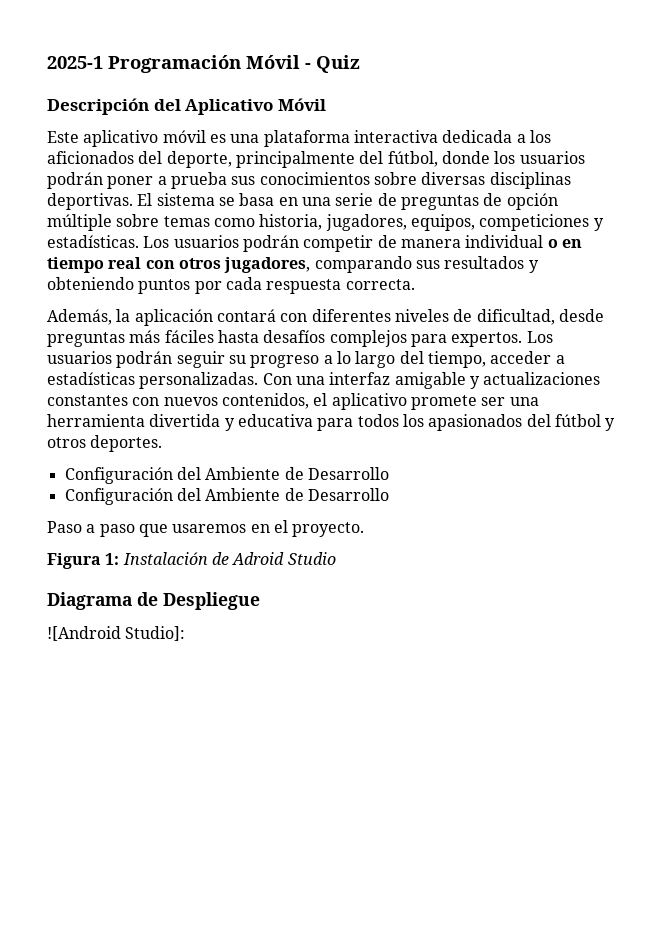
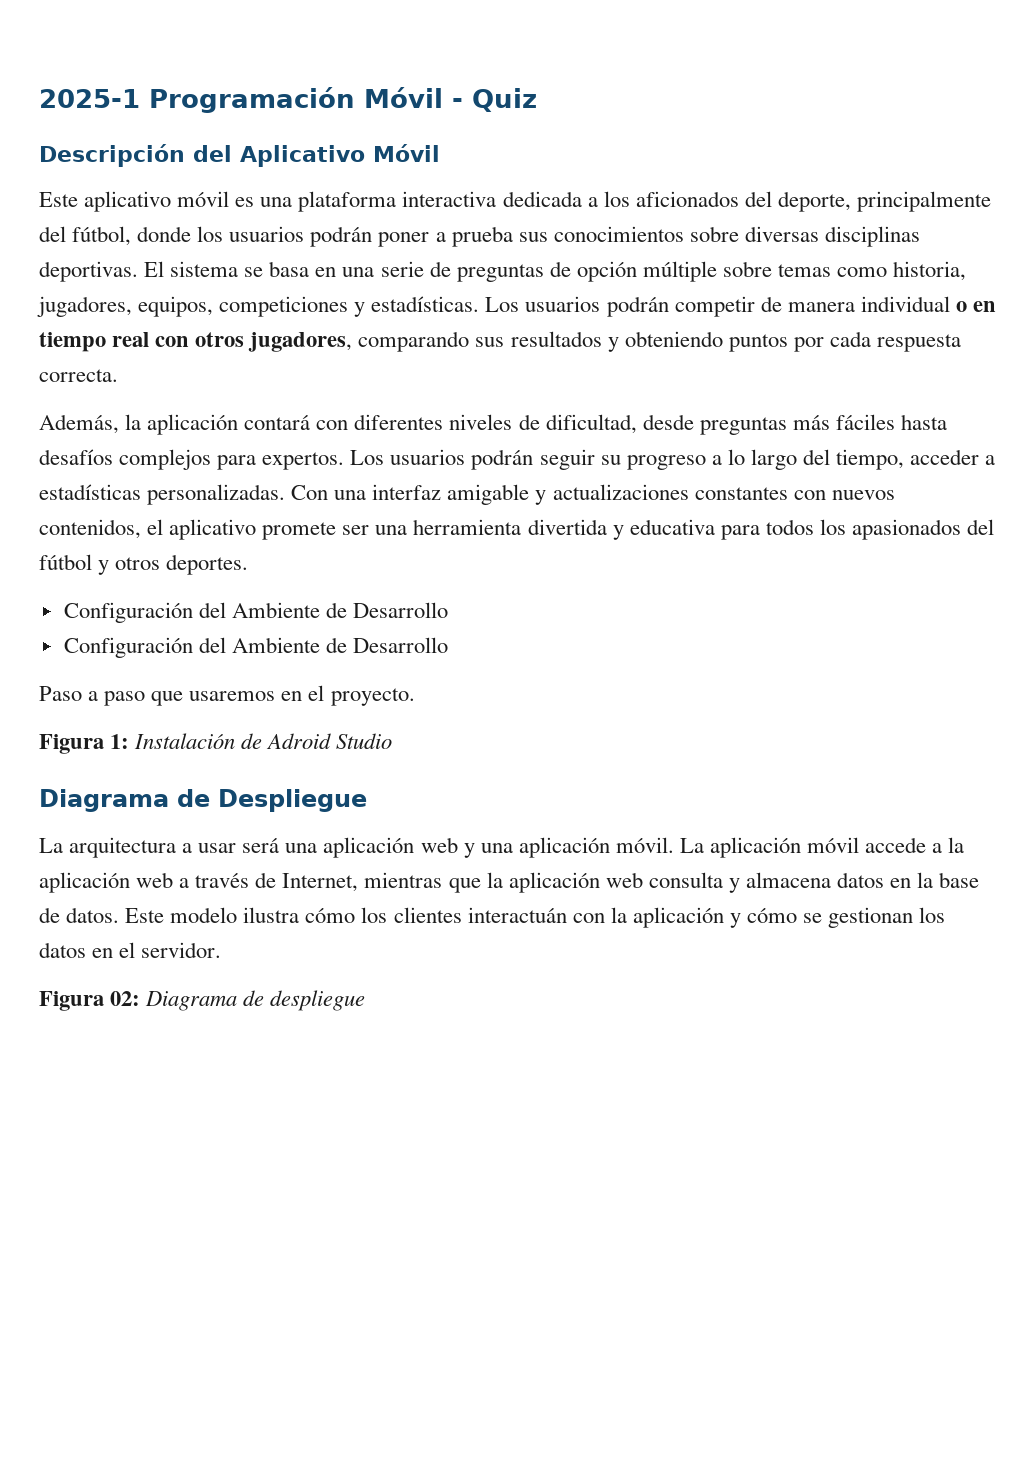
- ![Android Studio]:
+ La arquitectura a usar será una aplicación web y una aplicación móvil. La aplicación móvil accede a la aplicación web a través de Internet, mientras que la aplicación web consulta y almacena datos en la base de datos. Este modelo ilustra cómo los clientes interactuán con la aplicación y cómo se gestionan los datos en el servidor.
+ Figura 02: Diagrama de despliegue

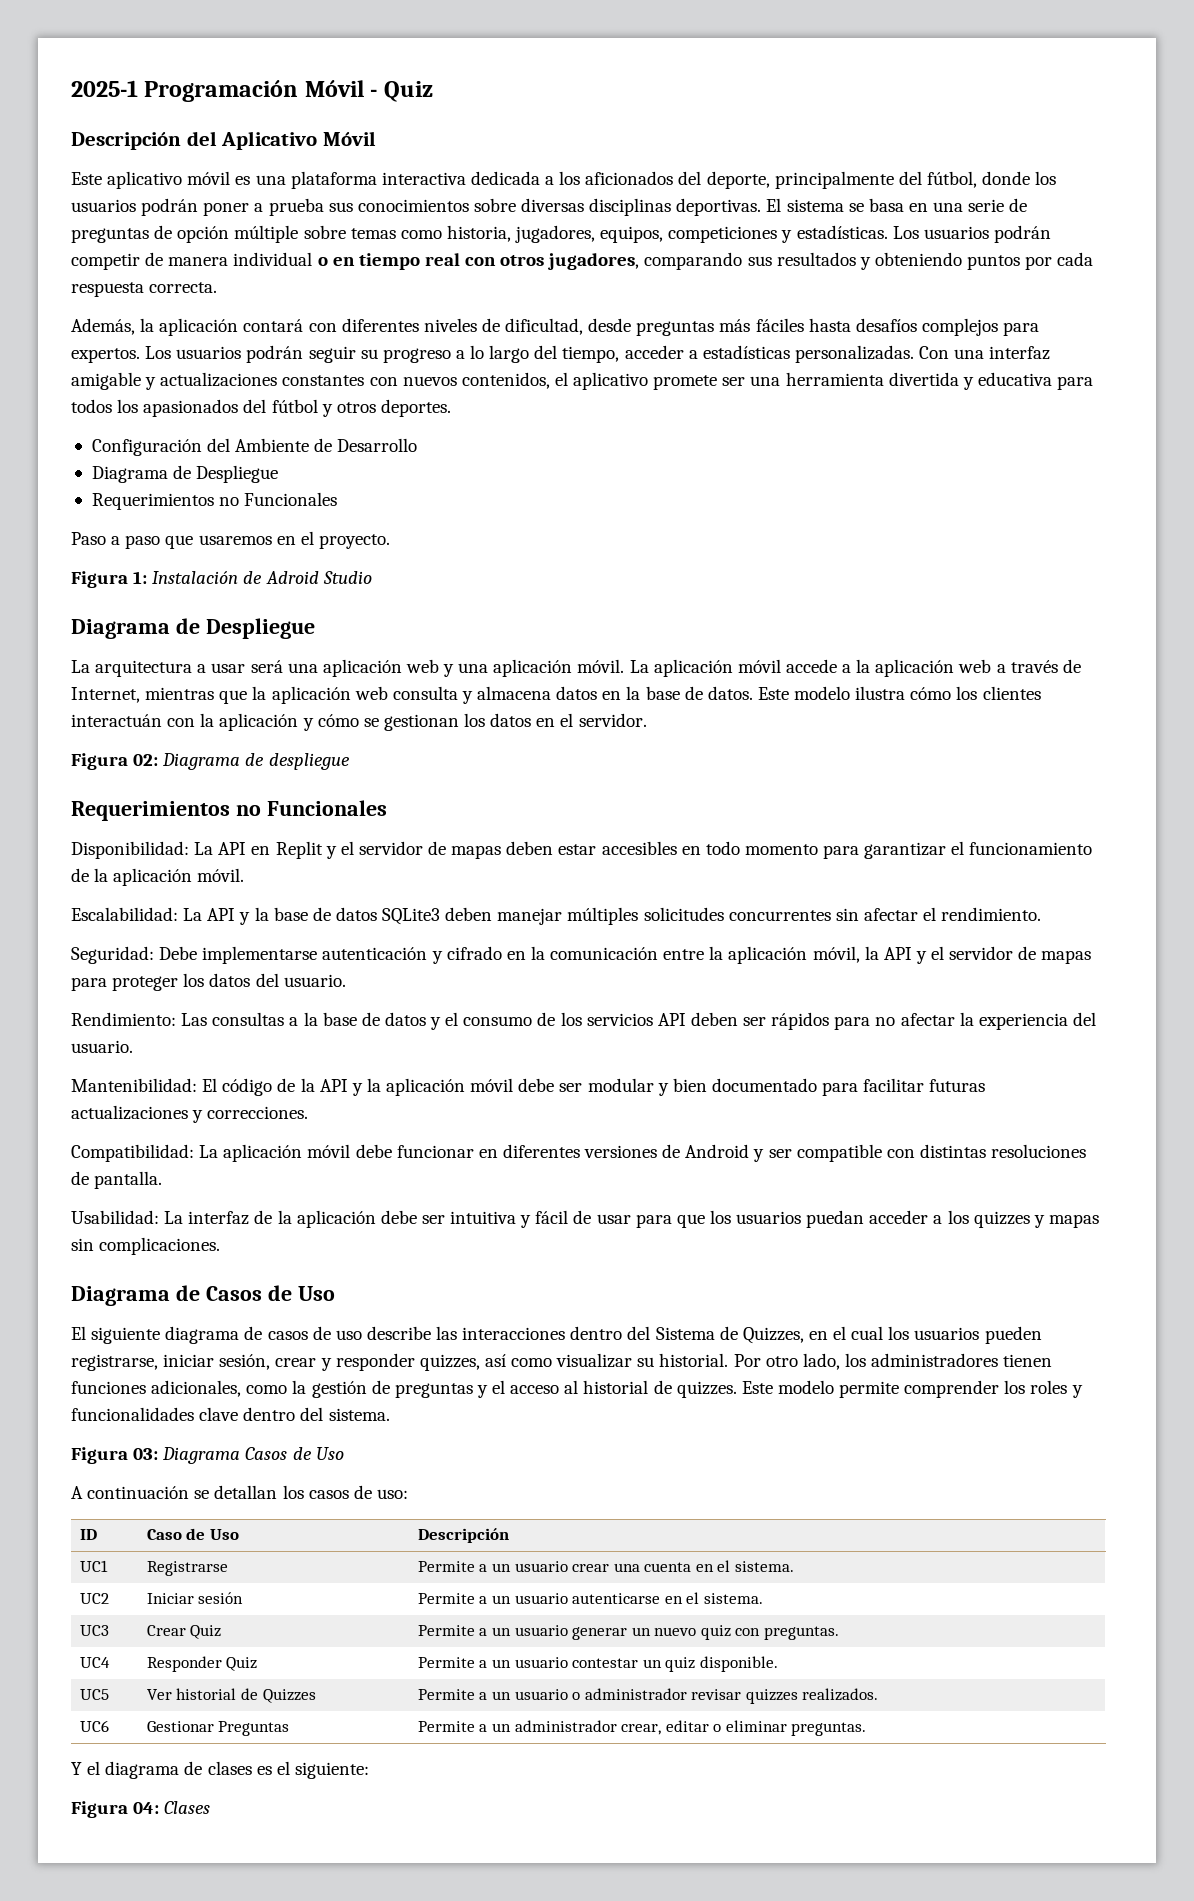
  Con una interfaz amigable y actualizaciones constantes con nuevos contenidos, el aplicativo promete ser una herramienta divertida y educativa para todos los apasionados del fútbol y otros deportes.
  Configuración del Ambiente de Desarrollo
- Configuración del Ambiente de Desarrollo
+ Diagrama de Despliegue
+ Requerimientos no Funcionales
  Figura 02: Diagrama de despliegue
+ Requerimientos no Funcionales
+ Disponibilidad: La API en Replit y el servidor de mapas deben estar accesibles en todo momento para garantizar el funcionamiento de la aplicación móvil.
+ Escalabilidad: La API y la base de datos SQLite3 deben manejar múltiples solicitudes concurrentes sin afectar el rendimiento.
+ Seguridad: Debe implementarse autenticación y cifrado en la comunicación entre la aplicación móvil, la API y el servidor de mapas para proteger los datos del usuario.
+ Rendimiento: Las consultas a la base de datos y el consumo de los servicios API deben ser rápidos para no afectar la experiencia del usuario.
+ Mantenibilidad: El código de la API y la aplicación móvil debe ser modular y bien documentado para facilitar futuras actualizaciones y correcciones.
+ Compatibilidad: La aplicación móvil debe funcionar en diferentes versiones de Android y ser compatible con distintas resoluciones de pantalla.
+ Usabilidad: La interfaz de la aplicación debe ser intuitiva y fácil de usar para que los usuarios puedan acceder a los quizzes y mapas sin complicaciones.
+ Diagrama de Casos de Uso
+ El siguiente diagrama de casos de uso describe las interacciones dentro del Sistema de Quizzes, en el cual los usuarios pueden registrarse, iniciar sesión, crear y responder quizzes, así como visualizar su historial. Por otro lado, los administradores tienen funciones adicionales, como la gestión de preguntas y el acceso al historial de quizzes. Este modelo permite comprender los roles y funcionalidades clave dentro del sistema.
+ Figura 03: Diagrama Casos de Uso
+ A continuación se detallan los casos de uso:
+ ID | Caso de Uso | Descripción
+ UC1 | Registrarse | Permite a un usuario crear una cuenta en el sistema.
+ UC2 | Iniciar sesión | Permite a un usuario autenticarse en el sistema.
+ UC3 | Crear Quiz | Permite a un usuario generar un nuevo quiz con preguntas.
+ UC4 | Responder Quiz | Permite a un usuario contestar un quiz disponible.
+ UC5 | Ver historial de Quizzes | Permite a un usuario o administrador revisar quizzes realizados.
+ UC6 | Gestionar Preguntas | Permite a un administrador crear, editar o eliminar preguntas.
+ Y el diagrama de clases es el siguiente:
+ Figura 04: Clases

